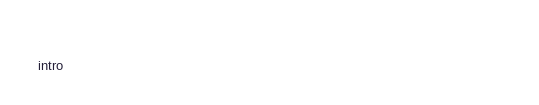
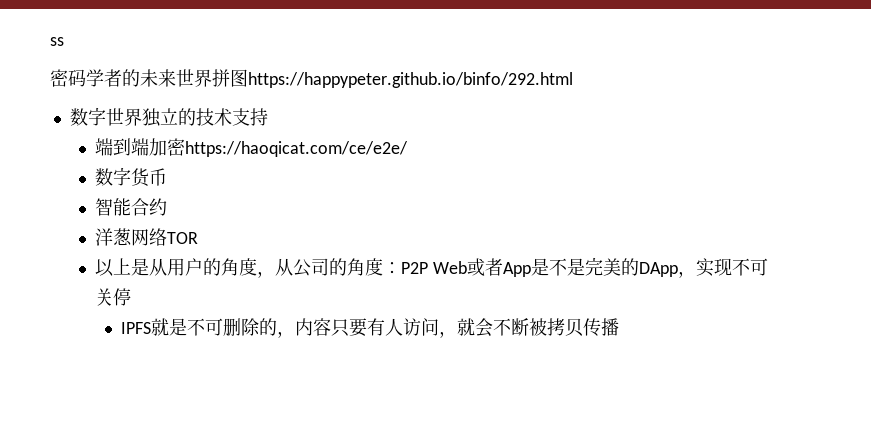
- intro
+ ss
+ 密码学者的未来世界拼图https://happypeter.github.io/binfo/292.html
+ 数字世界独立的技术支持
+ 端到端加密https://haoqicat.com/ce/e2e/
+ 数字货币
+ 智能合约
+ 洋葱网络TOR
+ 以上是从用户的角度，从公司的角度：P2P Web或者App是不是完美的DApp，实现不可关停
+ IPFS就是不可删除的，内容只要有人访问，就会不断被拷贝传播

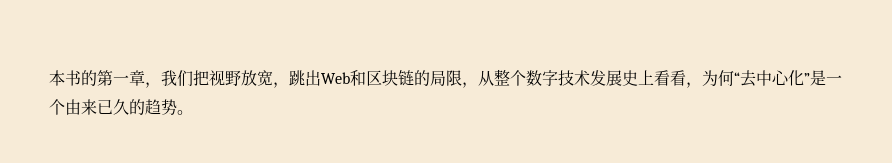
- ss
- 密码学者的未来世界拼图https://happypeter.github.io/binfo/292.html
- 数字世界独立的技术支持
- 端到端加密https://haoqicat.com/ce/e2e/
- 数字货币
- 智能合约
- 洋葱网络TOR
- 以上是从用户的角度，从公司的角度：P2P Web或者App是不是完美的DApp，实现不可关停
- IPFS就是不可删除的，内容只要有人访问，就会不断被拷贝传播
+ 本书的第一章，我们把视野放宽，跳出Web和区块链的局限，从整个数字技术发展史上看看，为何“去中心化”是一个由来已久的趋势。

